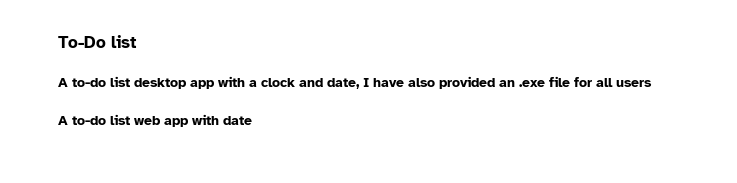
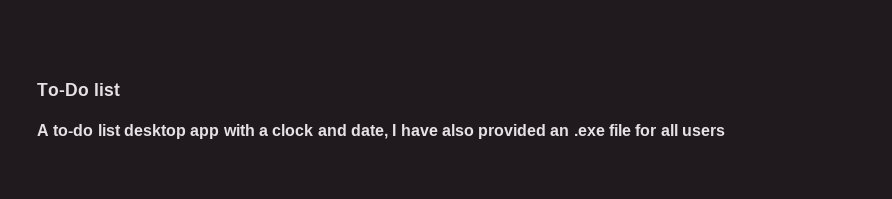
- A to-do list web app with date

